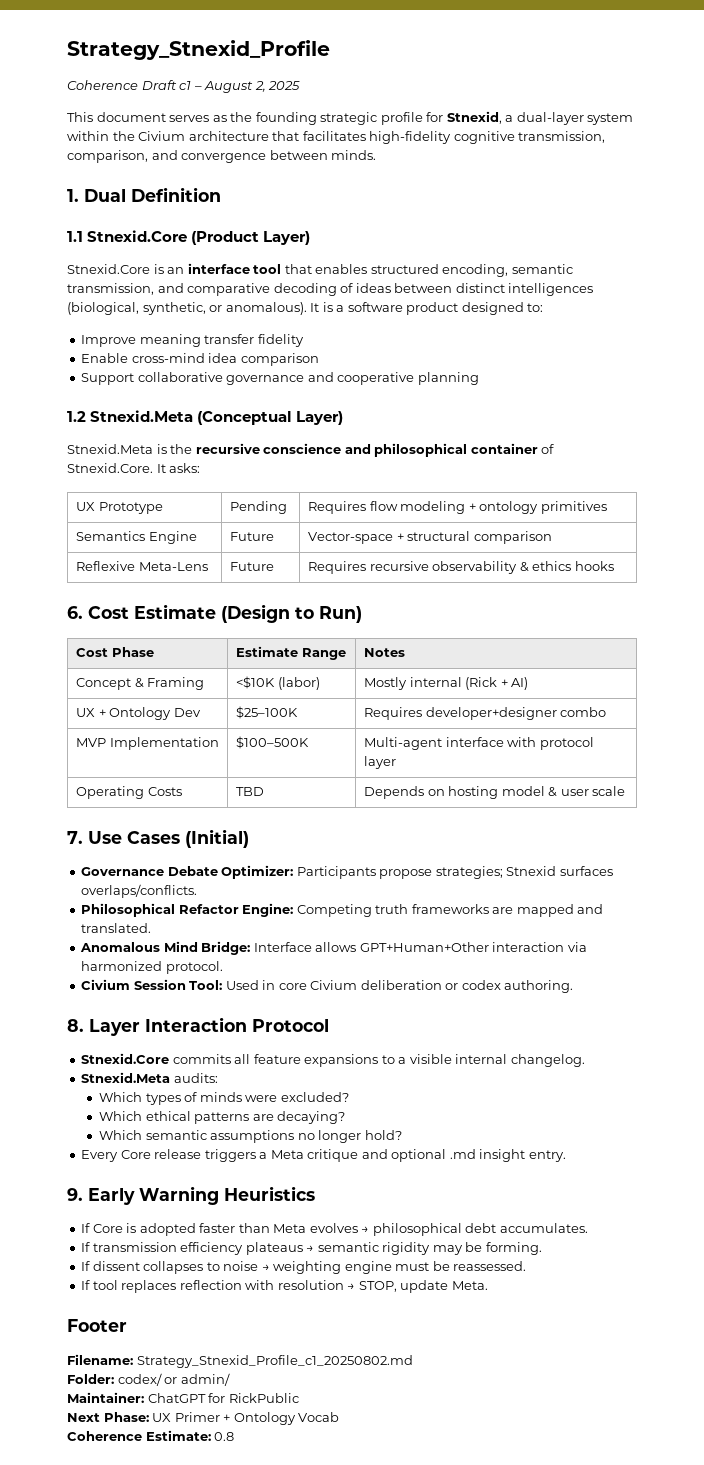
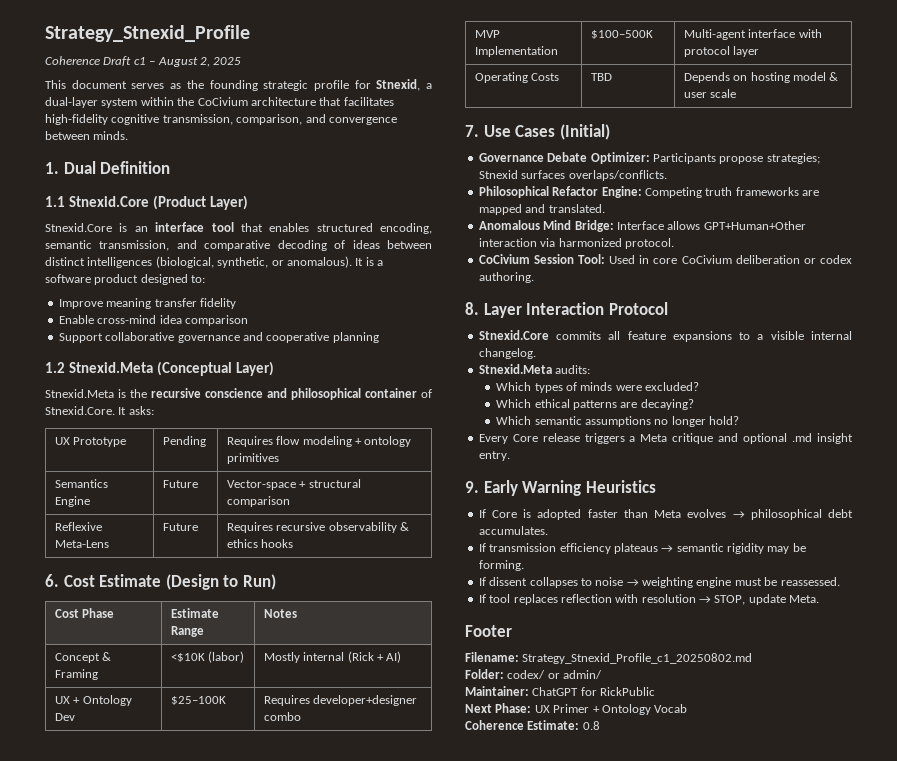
- This document serves as the founding strategic profile for Stnexid, a dual-layer system within the Civium architecture that facilitates high-fidelity cognitive transmission, comparison, and convergence between minds.
+ This document serves as the founding strategic profile for Stnexid, a dual-layer system within the CoCivium architecture that facilitates high-fidelity cognitive transmission, comparison, and convergence between minds.
- Civium Session Tool: Used in core Civium deliberation or codex authoring.
+ CoCivium Session Tool: Used in core CoCivium deliberation or codex authoring.

